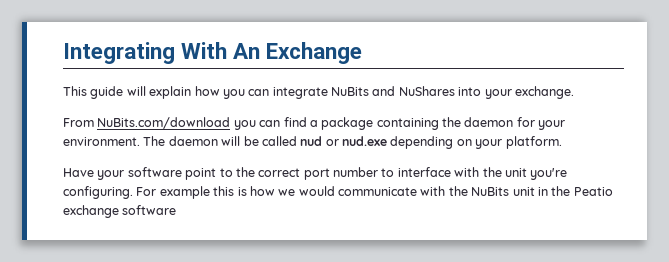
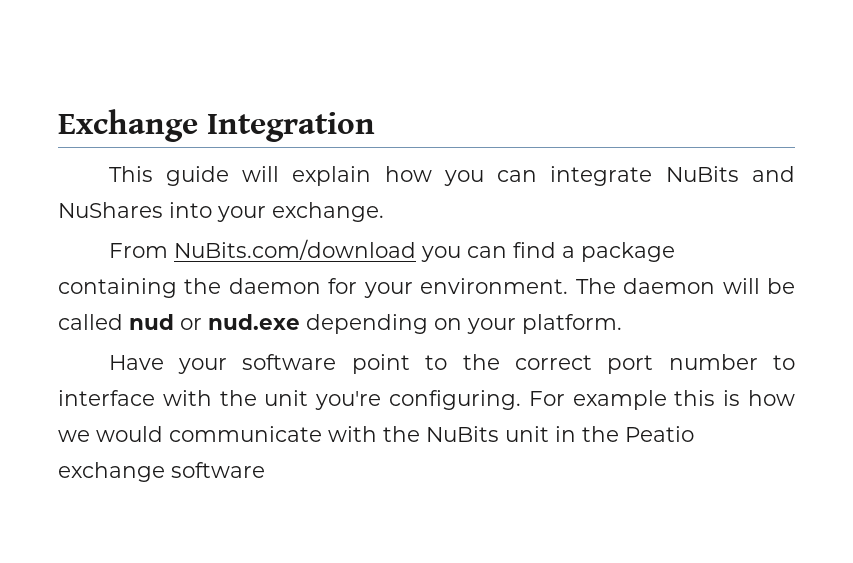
- Integrating With An Exchange
+ Exchange Integration

